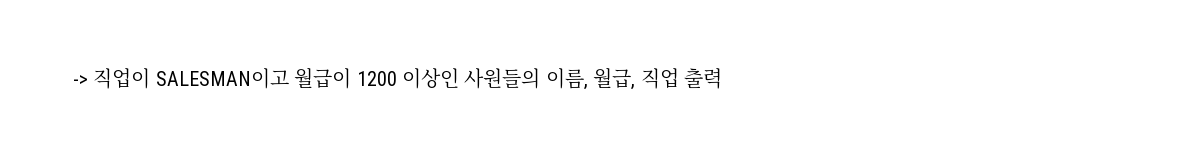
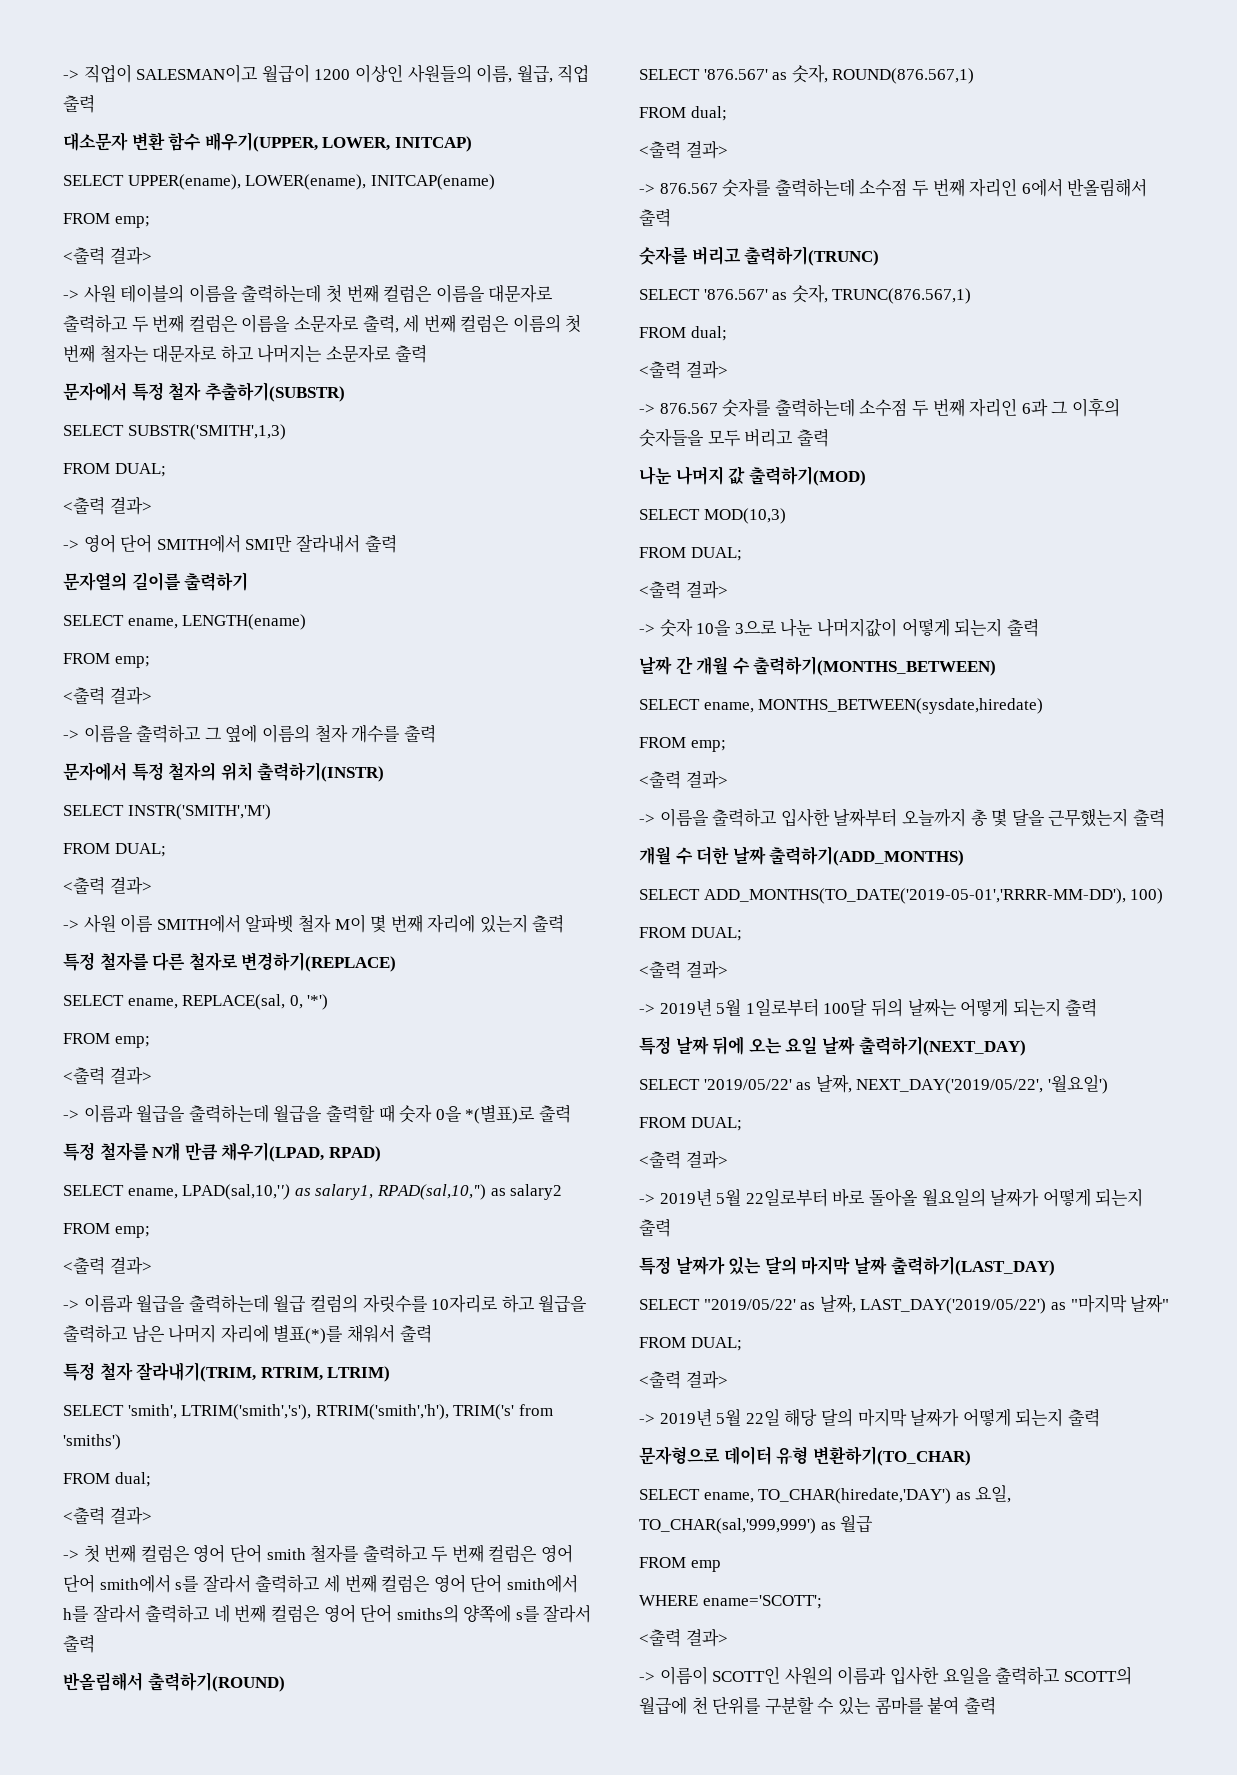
+ 대소문자 변환 함수 배우기(UPPER, LOWER, INITCAP)
+ SELECT UPPER(ename), LOWER(ename), INITCAP(ename)
+ FROM emp;
+ <출력 결과>
+ -> 사원 테이블의 이름을 출력하는데 첫 번째 컬럼은 이름을 대문자로 출력하고 두 번째 컬럼은 이름을 소문자로 출력, 세 번째 컬럼은 이름의 첫 번째 철자는 대문자로 하고 나머지는 소문자로 출력
+ 문자에서 특정 철자 추출하기(SUBSTR)
+ SELECT SUBSTR('SMITH',1,3)
+ FROM DUAL;
+ <출력 결과>
+ -> 영어 단어 SMITH에서 SMI만 잘라내서 출력
+ 문자열의 길이를 출력하기
+ SELECT ename, LENGTH(ename)
+ FROM emp;
+ <출력 결과>
+ -> 이름을 출력하고 그 옆에 이름의 철자 개수를 출력
+ 문자에서 특정 철자의 위치 출력하기(INSTR)
+ SELECT INSTR('SMITH','M')
+ FROM DUAL;
+ <출력 결과>
+ -> 사원 이름 SMITH에서 알파벳 철자 M이 몇 번째 자리에 있는지 출력
+ 특정 철자를 다른 철자로 변경하기(REPLACE)
+ SELECT ename, REPLACE(sal, 0, '*')
+ FROM emp;
+ <출력 결과>
+ -> 이름과 월급을 출력하는데 월급을 출력할 때 숫자 0을 *(별표)로 출력
+ 특정 철자를 N개 만큼 채우기(LPAD, RPAD)
+ SELECT ename, LPAD(sal,10,'') as salary1, RPAD(sal,10,'') as salary2
+ FROM emp;
+ <출력 결과>
+ -> 이름과 월급을 출력하는데 월급 컬럼의 자릿수를 10자리로 하고 월급을 출력하고 남은 나머지 자리에 별표(*)를 채워서 출력
+ 특정 철자 잘라내기(TRIM, RTRIM, LTRIM)
+ SELECT 'smith', LTRIM('smith','s'), RTRIM('smith','h'), TRIM('s' from 'smiths')
+ FROM dual;
+ <출력 결과>
+ -> 첫 번째 컬럼은 영어 단어 smith 철자를 출력하고 두 번째 컬럼은 영어 단어 smith에서 s를 잘라서 출력하고 세 번째 컬럼은 영어 단어 smith에서 h를 잘라서 출력하고 네 번째 컬럼은 영어 단어 smiths의 양쪽에 s를 잘라서 출력
+ 반올림해서 출력하기(ROUND)
+ SELECT '876.567' as 숫자, ROUND(876.567,1)
+ FROM dual;
+ <출력 결과>
+ -> 876.567 숫자를 출력하는데 소수점 두 번째 자리인 6에서 반올림해서 출력
+ 숫자를 버리고 출력하기(TRUNC)
+ SELECT '876.567' as 숫자, TRUNC(876.567,1)
+ FROM dual;
+ <출력 결과>
+ -> 876.567 숫자를 출력하는데 소수점 두 번째 자리인 6과 그 이후의 숫자들을 모두 버리고 출력
+ 나눈 나머지 값 출력하기(MOD)
+ SELECT MOD(10,3)
+ FROM DUAL;
+ <출력 결과>
+ -> 숫자 10을 3으로 나눈 나머지값이 어떻게 되는지 출력
+ 날짜 간 개월 수 출력하기(MONTHS_BETWEEN)
+ SELECT ename, MONTHS_BETWEEN(sysdate,hiredate)
+ FROM emp;
+ <출력 결과>
+ -> 이름을 출력하고 입사한 날짜부터 오늘까지 총 몇 달을 근무했는지 출력
+ 개월 수 더한 날짜 출력하기(ADD_MONTHS)
+ SELECT ADD_MONTHS(TO_DATE('2019-05-01','RRRR-MM-DD'), 100)
+ FROM DUAL;
+ <출력 결과>
+ -> 2019년 5월 1일로부터 100달 뒤의 날짜는 어떻게 되는지 출력
+ 특정 날짜 뒤에 오는 요일 날짜 출력하기(NEXT_DAY)
+ SELECT '2019/05/22' as 날짜, NEXT_DAY('2019/05/22', '월요일')
+ FROM DUAL;
+ <출력 결과>
+ -> 2019년 5월 22일로부터 바로 돌아올 월요일의 날짜가 어떻게 되는지 출력
+ 특정 날짜가 있는 달의 마지막 날짜 출력하기(LAST_DAY)
+ SELECT "2019/05/22' as 날짜, LAST_DAY('2019/05/22') as "마지막 날짜"
+ FROM DUAL;
+ <출력 결과>
+ -> 2019년 5월 22일 해당 달의 마지막 날짜가 어떻게 되는지 출력
+ 문자형으로 데이터 유형 변환하기(TO_CHAR)
+ SELECT ename, TO_CHAR(hiredate,'DAY') as 요일, TO_CHAR(sal,'999,999') as 월급
+ FROM emp
+ WHERE ename='SCOTT';
+ <출력 결과>
+ -> 이름이 SCOTT인 사원의 이름과 입사한 요일을 출력하고 SCOTT의 월급에 천 단위를 구분할 수 있는 콤마를 붙여 출력

